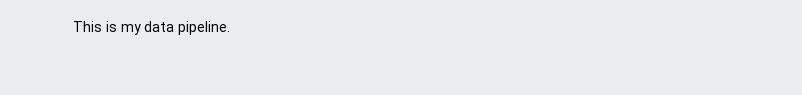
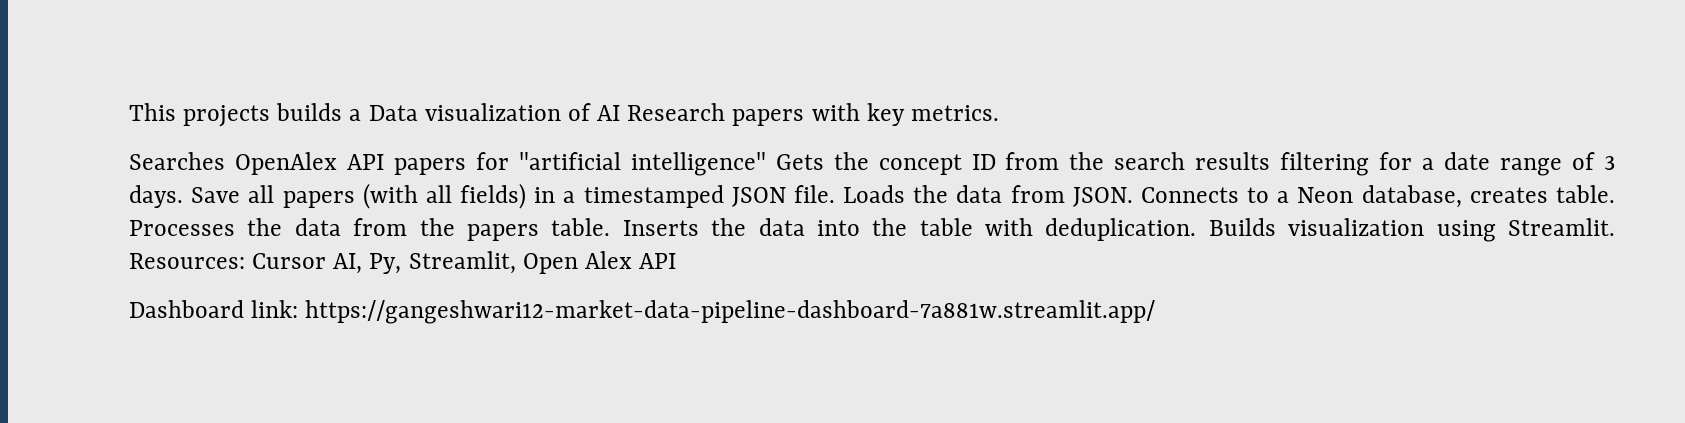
- This is my data pipeline.
+ This projects builds a Data visualization of AI Research papers with key metrics.
+ Searches OpenAlex API papers for "artificial intelligence" Gets the concept ID from the search results filtering for a date range of 3 days. Save all papers (with all fields) in a timestamped JSON file. Loads the data from JSON. Connects to a Neon database, creates table. Processes the data from the papers table. Inserts the data into the table with deduplication. Builds visualization using Streamlit. Resources: Cursor AI, Py, Streamlit, Open Alex API
+ Dashboard link: https://gangeshwari12-market-data-pipeline-dashboard-7a881w.streamlit.app/

